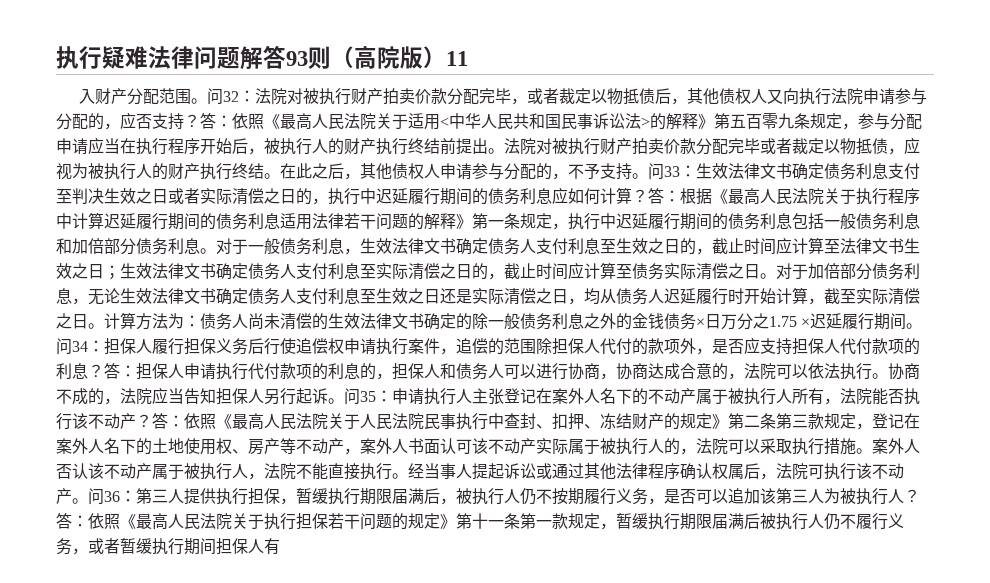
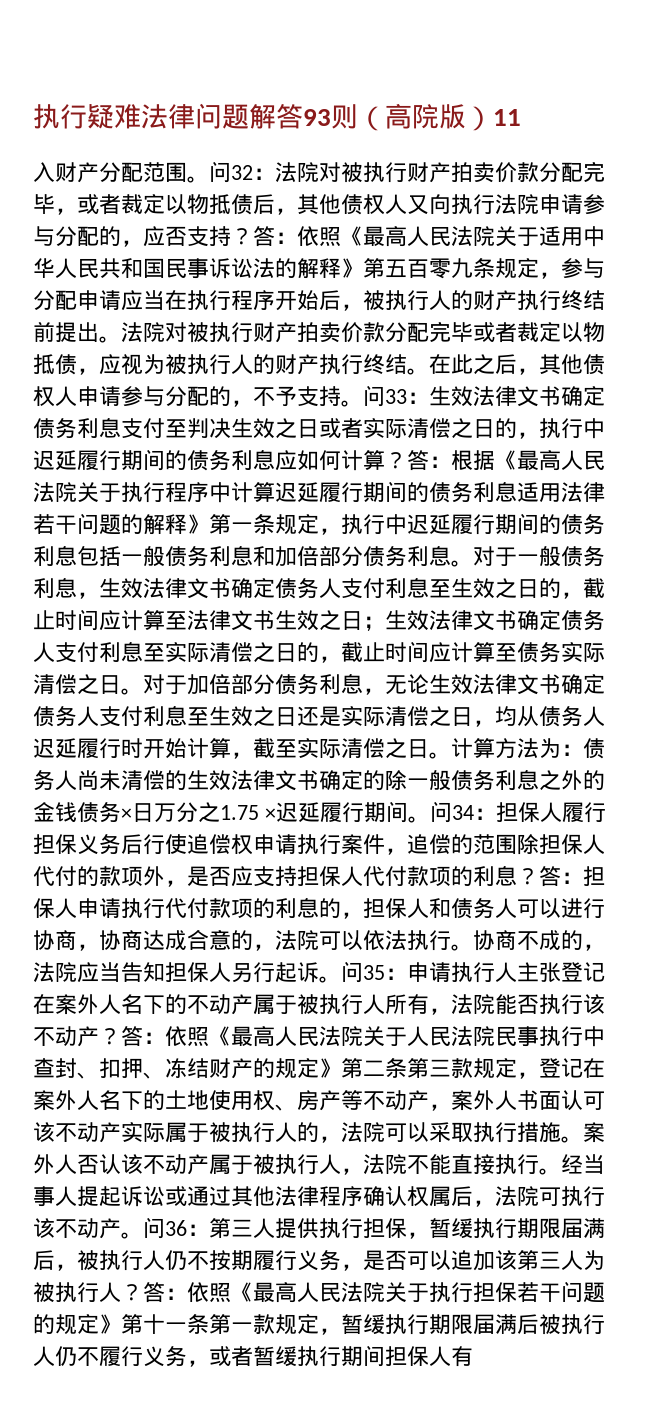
- 答：依照《最高人民法院关于适用<中华人民共和国民事诉讼法>的解释》第五百零九条规定，参与分配申请应当在执行程序开始后，被执行人的财产执行终结前提出。
+ 答：依照《最高人民法院关于适用中华人民共和国民事诉讼法的解释》第五百零九条规定，参与分配申请应当在执行程序开始后，被执行人的财产执行终结前提出。

